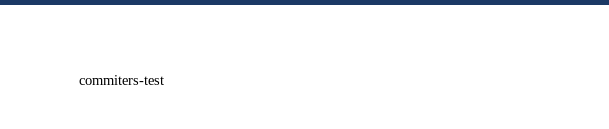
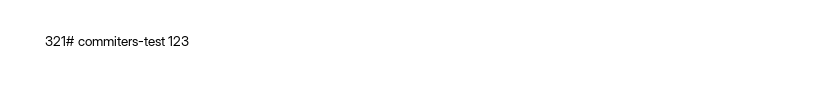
- commiters-test
+ 321# commiters-test 123

